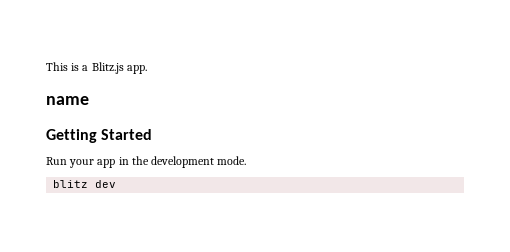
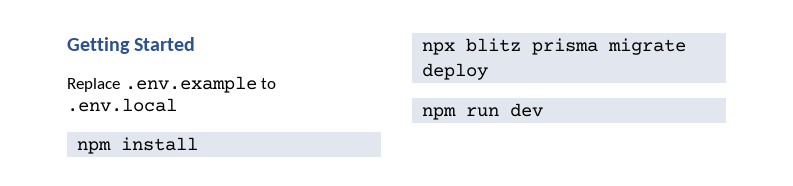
- This is a Blitz.js app.
- name
  Getting Started
- Run your app in the development mode.
- blitz dev
+ Replace .env.example to .env.local
+ npm install
+ npx blitz prisma migrate deploy
+ npm run dev

